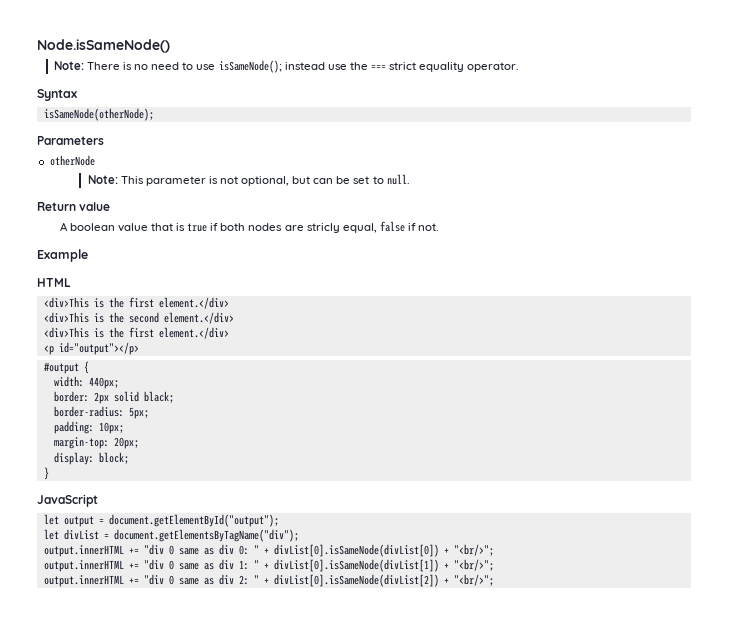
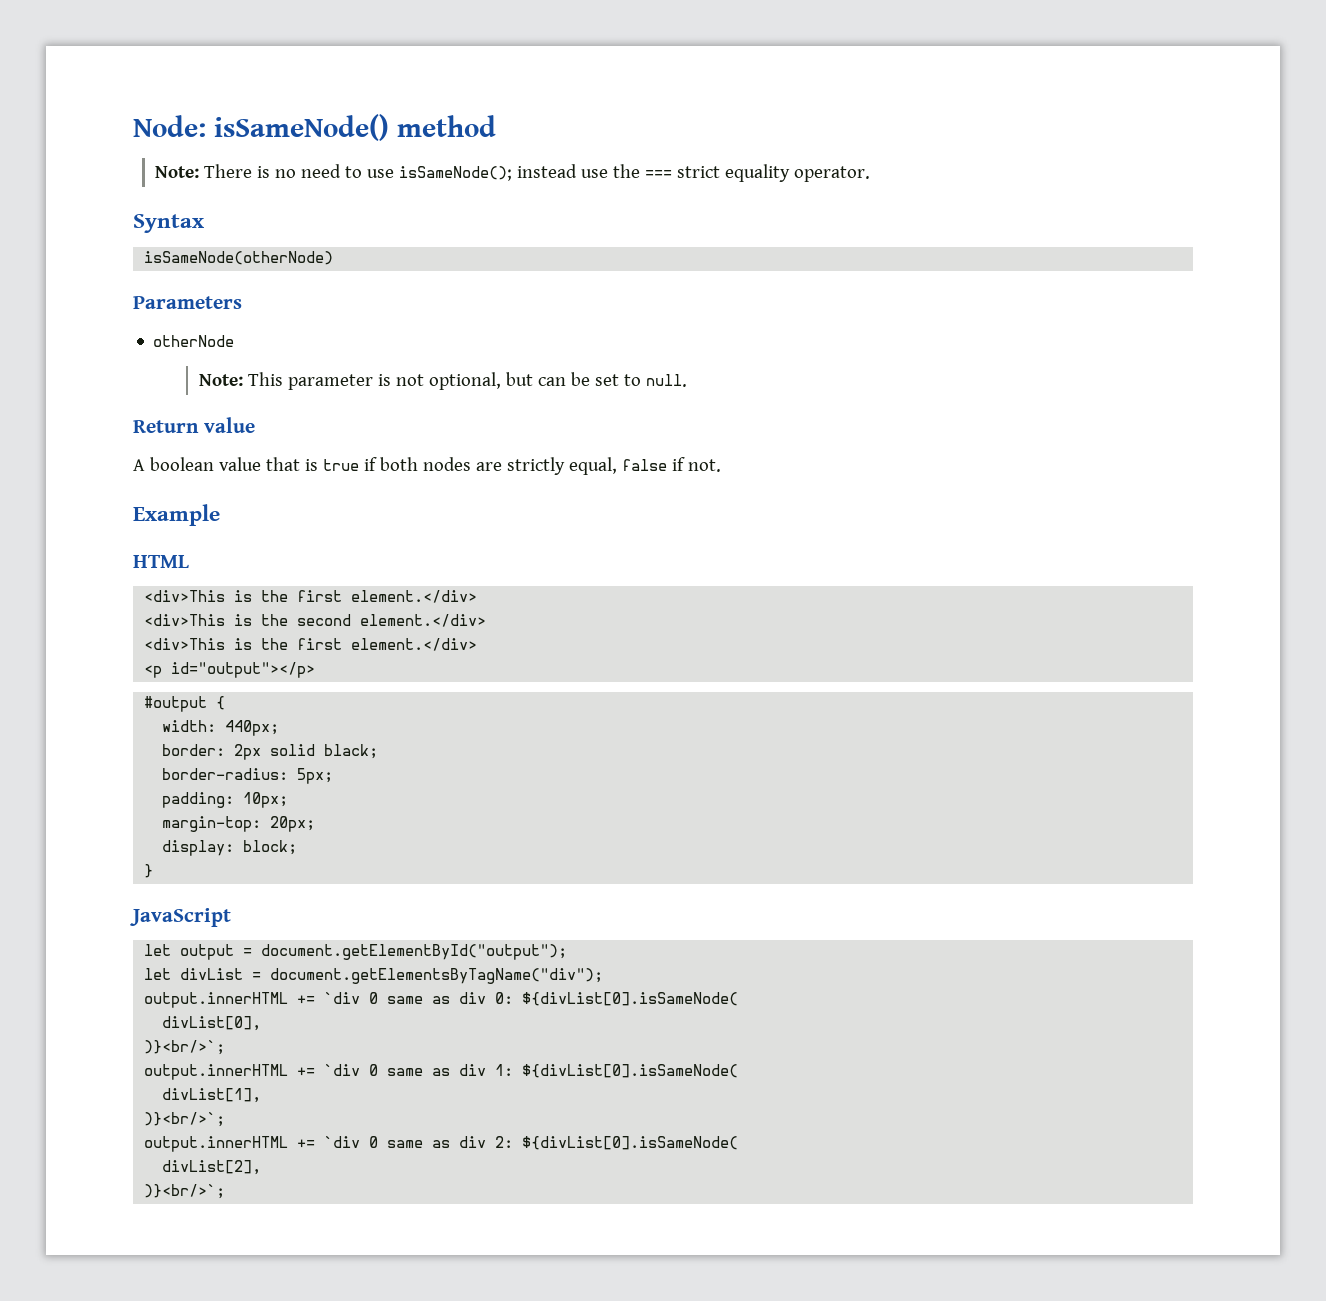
- Node.isSameNode()
+ Node: isSameNode() method
- isSameNode(otherNode);
+ isSameNode(otherNode)
- A boolean value that is true if both nodes are stricly equal, false if not.
+ A boolean value that is true if both nodes are strictly equal, false if not.
- output.innerHTML += "div 0 same as div 0: " + divList[0].isSameNode(divList[0]) + "<br/>";
- output.innerHTML += "div 0 same as div 1: " + divList[0].isSameNode(divList[1]) + "<br/>";
- output.innerHTML += "div 0 same as div 2: " + divList[0].isSameNode(divList[2]) + "<br/>";
+ output.innerHTML += `div 0 same as div 0: ${divList[0].isSameNode(
+ divList[0],
+ )}<br/>`;
+ output.innerHTML += `div 0 same as div 1: ${divList[0].isSameNode(
+ divList[1],
+ )}<br/>`;
+ output.innerHTML += `div 0 same as div 2: ${divList[0].isSameNode(
+ divList[2],
+ )}<br/>`;

